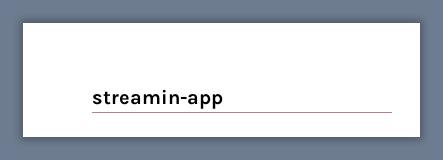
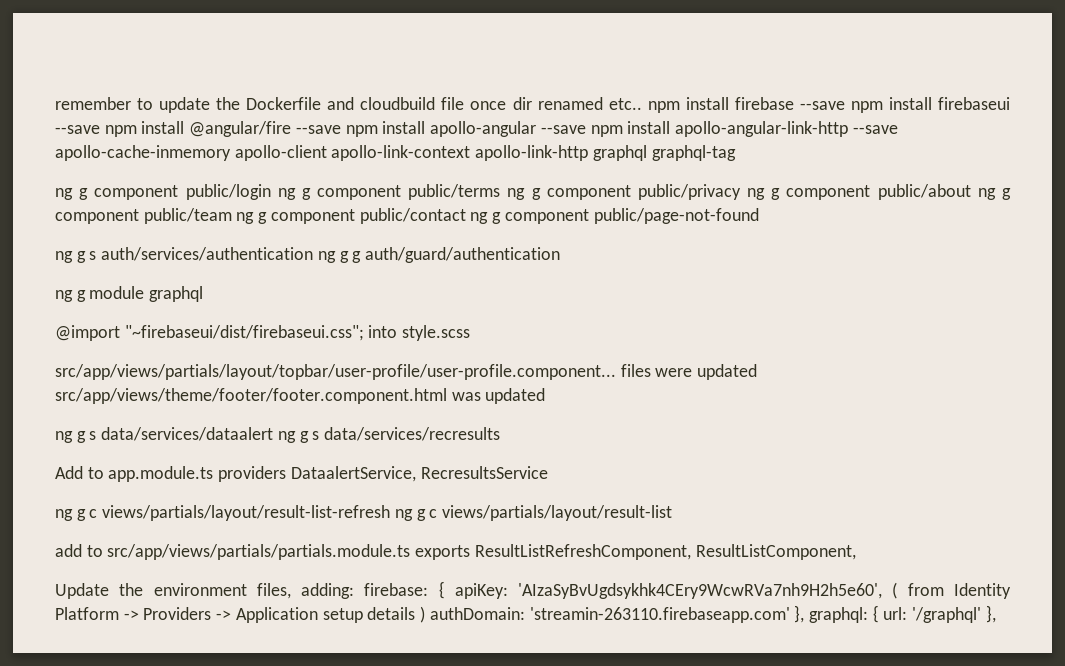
- streamin-app
+ remember to update the Dockerfile and cloudbuild file once dir renamed etc.. npm install firebase --save npm install firebaseui --save npm install @angular/fire --save npm install apollo-angular --save npm install apollo-angular-link-http --save apollo-cache-inmemory apollo-client apollo-link-context apollo-link-http graphql graphql-tag
+ ng g component public/login ng g component public/terms ng g component public/privacy ng g component public/about ng g component public/team ng g component public/contact ng g component public/page-not-found
+ ng g s auth/services/authentication ng g g auth/guard/authentication
+ ng g module graphql
+ @import "~firebaseui/dist/firebaseui.css"; into style.scss
+ src/app/views/partials/layout/topbar/user-profile/user-profile.component... files were updated src/app/views/theme/footer/footer.component.html was updated
+ ng g s data/services/dataalert ng g s data/services/recresults
+ Add to app.module.ts providers DataalertService, RecresultsService
+ ng g c views/partials/layout/result-list-refresh ng g c views/partials/layout/result-list
+ add to src/app/views/partials/partials.module.ts exports ResultListRefreshComponent, ResultListComponent,
+ Update the environment files, adding: firebase: { apiKey: 'AIzaSyBvUgdsykhk4CEry9WcwRVa7nh9H2h5e60', ( from Identity Platform -> Providers -> Application setup details ) authDomain: 'streamin-263110.firebaseapp.com' }, graphql: { url: '/graphql' },

